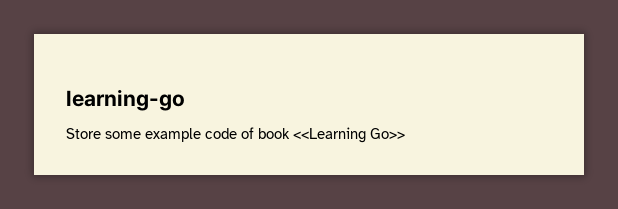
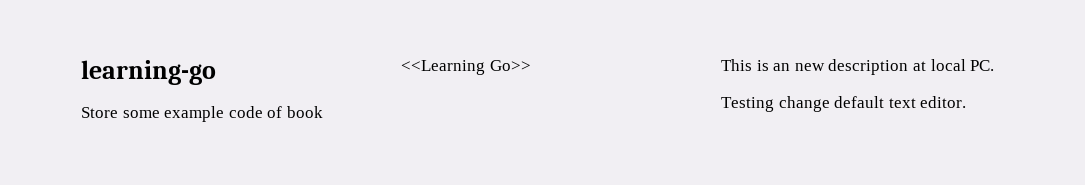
+ This is an new description at local PC.
+ Testing change default text editor.

